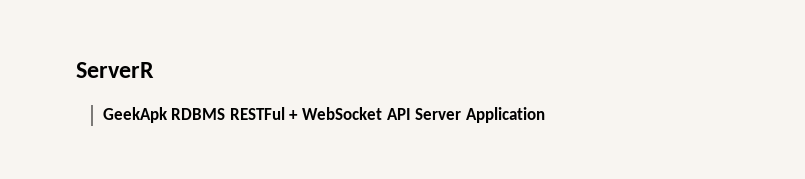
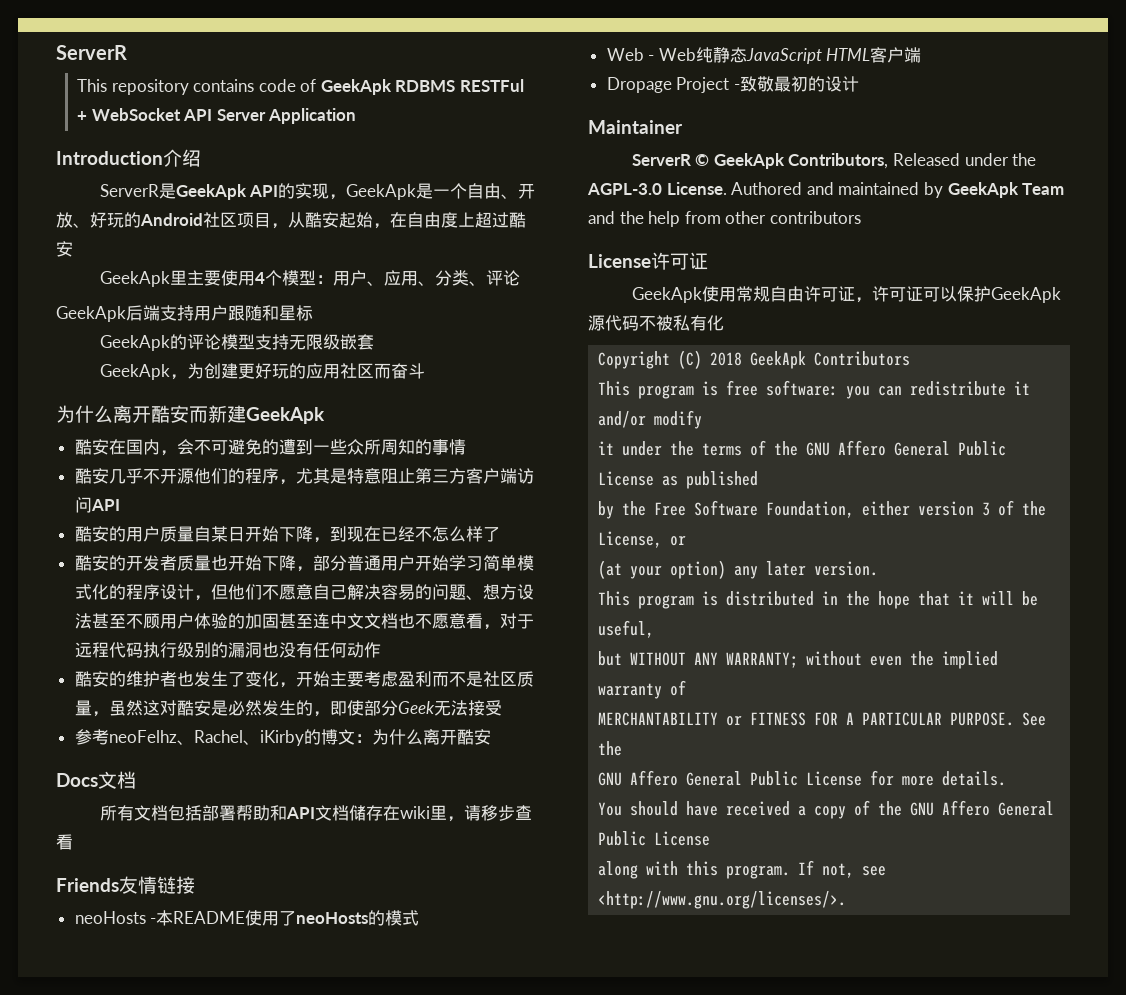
- GeekApk RDBMS RESTFul + WebSocket API Server Application
+ This repository contains code of GeekApk RDBMS RESTFul + WebSocket API Server Application
+ Introduction介绍
+ ServerR是GeekApk API的实现，GeekApk是一个自由、开放、好玩的Android社区项目，从酷安起始，在自由度上超过酷安
+ GeekApk里主要使用4个模型：用户、应用、分类、评论
+ GeekApk后端支持用户跟随和星标
+ GeekApk的评论模型支持无限级嵌套
+ GeekApk，为创建更好玩的应用社区而奋斗
+ 为什么离开酷安而新建GeekApk
+ 酷安在国内，会不可避免的遭到一些众所周知的事情
+ 酷安几乎不开源他们的程序，尤其是特意阻止第三方客户端访问API
+ 酷安的用户质量自某日开始下降，到现在已经不怎么样了
+ 酷安的开发者质量也开始下降，部分普通用户开始学习简单模式化的程序设计，但他们不愿意自己解决容易的问题、想方设法甚至不顾用户体验的加固甚至连中文文档也不愿意看，对于远程代码执行级别的漏洞也没有任何动作
+ 酷安的维护者也发生了变化，开始主要考虑盈利而不是社区质量，虽然这对酷安是必然发生的，即使部分Geek无法接受
+ 参考neoFelhz、Rachel、iKirby的博文：为什么离开酷安
+ Docs文档
+ 所有文档包括部署帮助和API文档储存在wiki里，请移步查看
+ Friends友情链接
+ neoHosts -本README使用了neoHosts的模式
+ Web - Web纯静态JavaScript HTML客户端
+ Dropage Project -致敬最初的设计
+ Maintainer
+ ServerR © GeekApk Contributors, Released under the AGPL-3.0 License. Authored and maintained by GeekApk Team and the help from other contributors
+ License许可证
+ GeekApk使用常规自由许可证，许可证可以保护GeekApk源代码不被私有化
+ Copyright (C) 2018 GeekApk Contributors
+ This program is free software: you can redistribute it and/or modify
+ it under the terms of the GNU Affero General Public License as published
+ by the Free Software Foundation, either version 3 of the License, or
+ (at your option) any later version.
+ This program is distributed in the hope that it will be useful,
+ but WITHOUT ANY WARRANTY; without even the implied warranty of
+ MERCHANTABILITY or FITNESS FOR A PARTICULAR PURPOSE. See the
+ GNU Affero General Public License for more details.
+ You should have received a copy of the GNU Affero General Public License
+ along with this program. If not, see <http://www.gnu.org/licenses/>.

